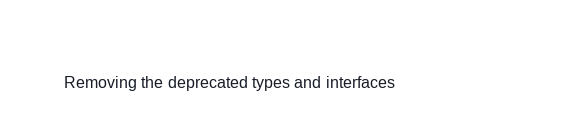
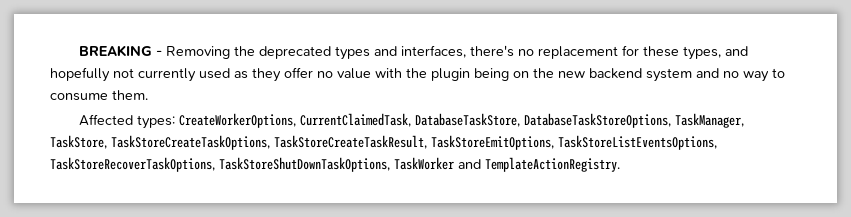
- Removing the deprecated types and interfaces
+ BREAKING - Removing the deprecated types and interfaces, there's no replacement for these types, and hopefully not currently used as they offer no value with the plugin being on the new backend system and no way to consume them.
+ Affected types: CreateWorkerOptions, CurrentClaimedTask, DatabaseTaskStore, DatabaseTaskStoreOptions, TaskManager, TaskStore, TaskStoreCreateTaskOptions, TaskStoreCreateTaskResult, TaskStoreEmitOptions, TaskStoreListEventsOptions, TaskStoreRecoverTaskOptions, TaskStoreShutDownTaskOptions, TaskWorker and TemplateActionRegistry.

